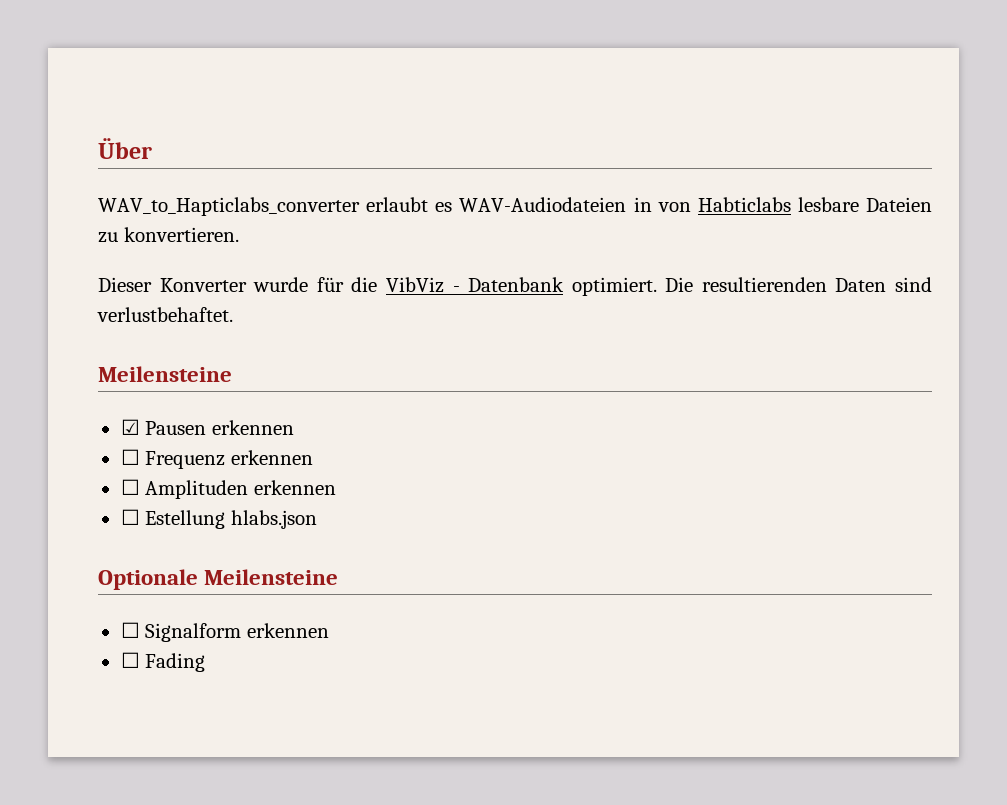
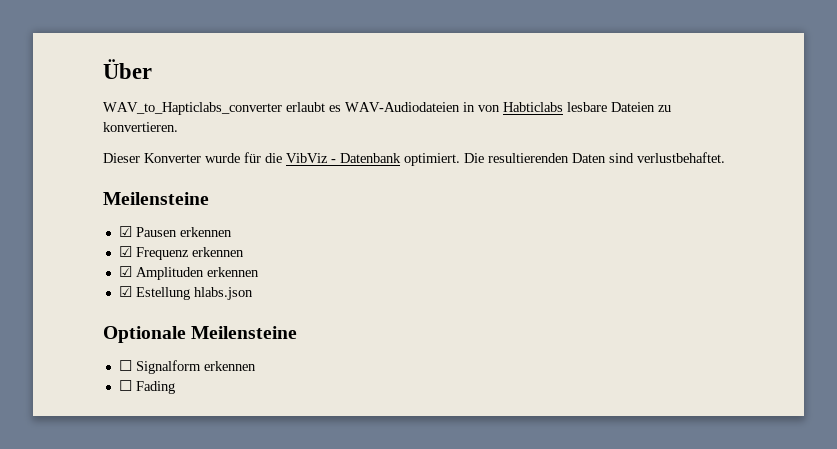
- ☐ Frequenz erkennen
+ ☑ Frequenz erkennen
- ☐ Amplituden erkennen
+ ☑ Amplituden erkennen
- ☐ Estellung hlabs.json
+ ☑ Estellung hlabs.json

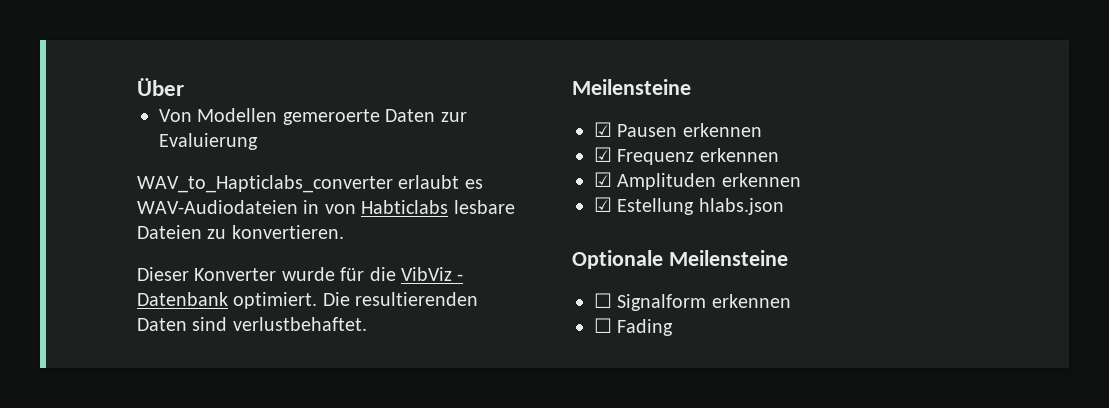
+ Von Modellen gemeroerte Daten zur Evaluierung

